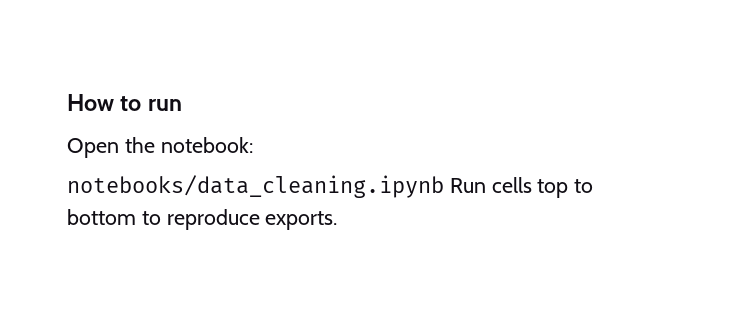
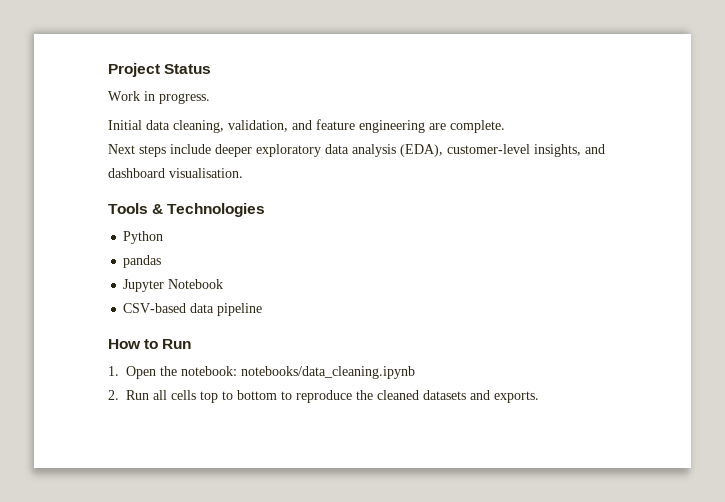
- How to run
- Open the notebook:
- notebooks/data_cleaning.ipynb Run cells top to bottom to reproduce exports.
+ Project Status
+ Work in progress.
+ Initial data cleaning, validation, and feature engineering are complete.
+ Next steps include deeper exploratory data analysis (EDA), customer-level insights, and dashboard visualisation.
+ Tools & Technologies
+ Python
+ pandas
+ Jupyter Notebook
+ CSV-based data pipeline
+ How to Run
+ 1. Open the notebook: notebooks/data_cleaning.ipynb
+ 2. Run all cells top to bottom to reproduce the cleaned datasets and exports.

